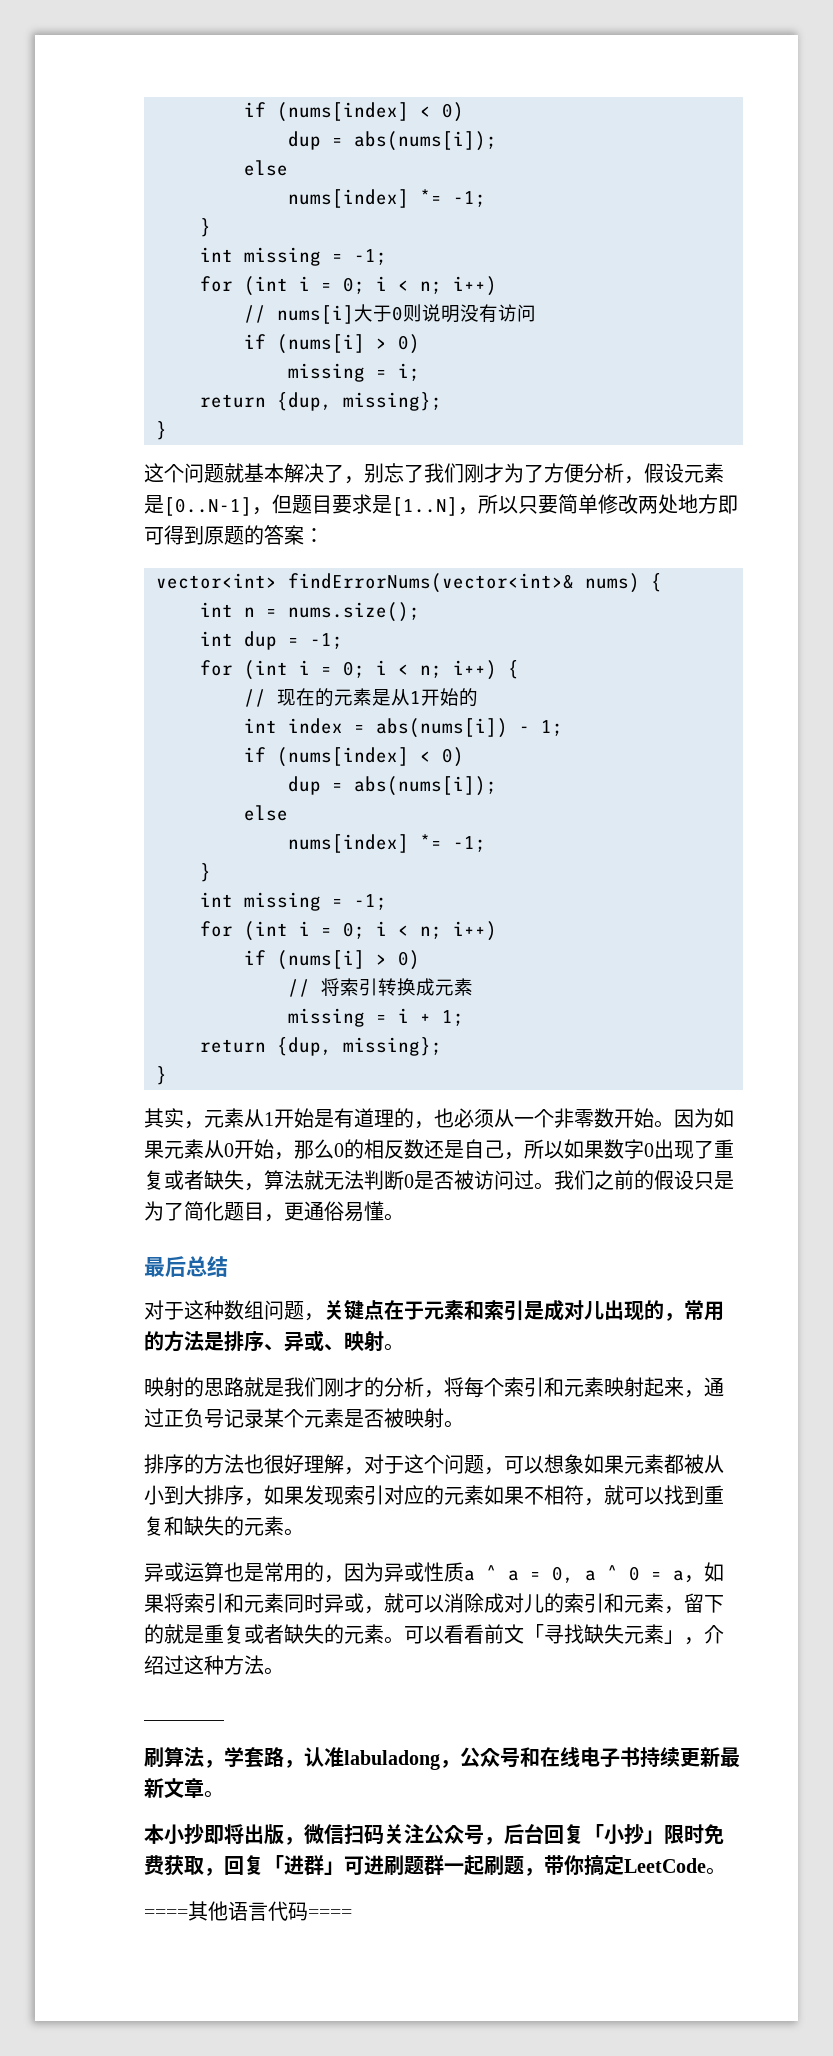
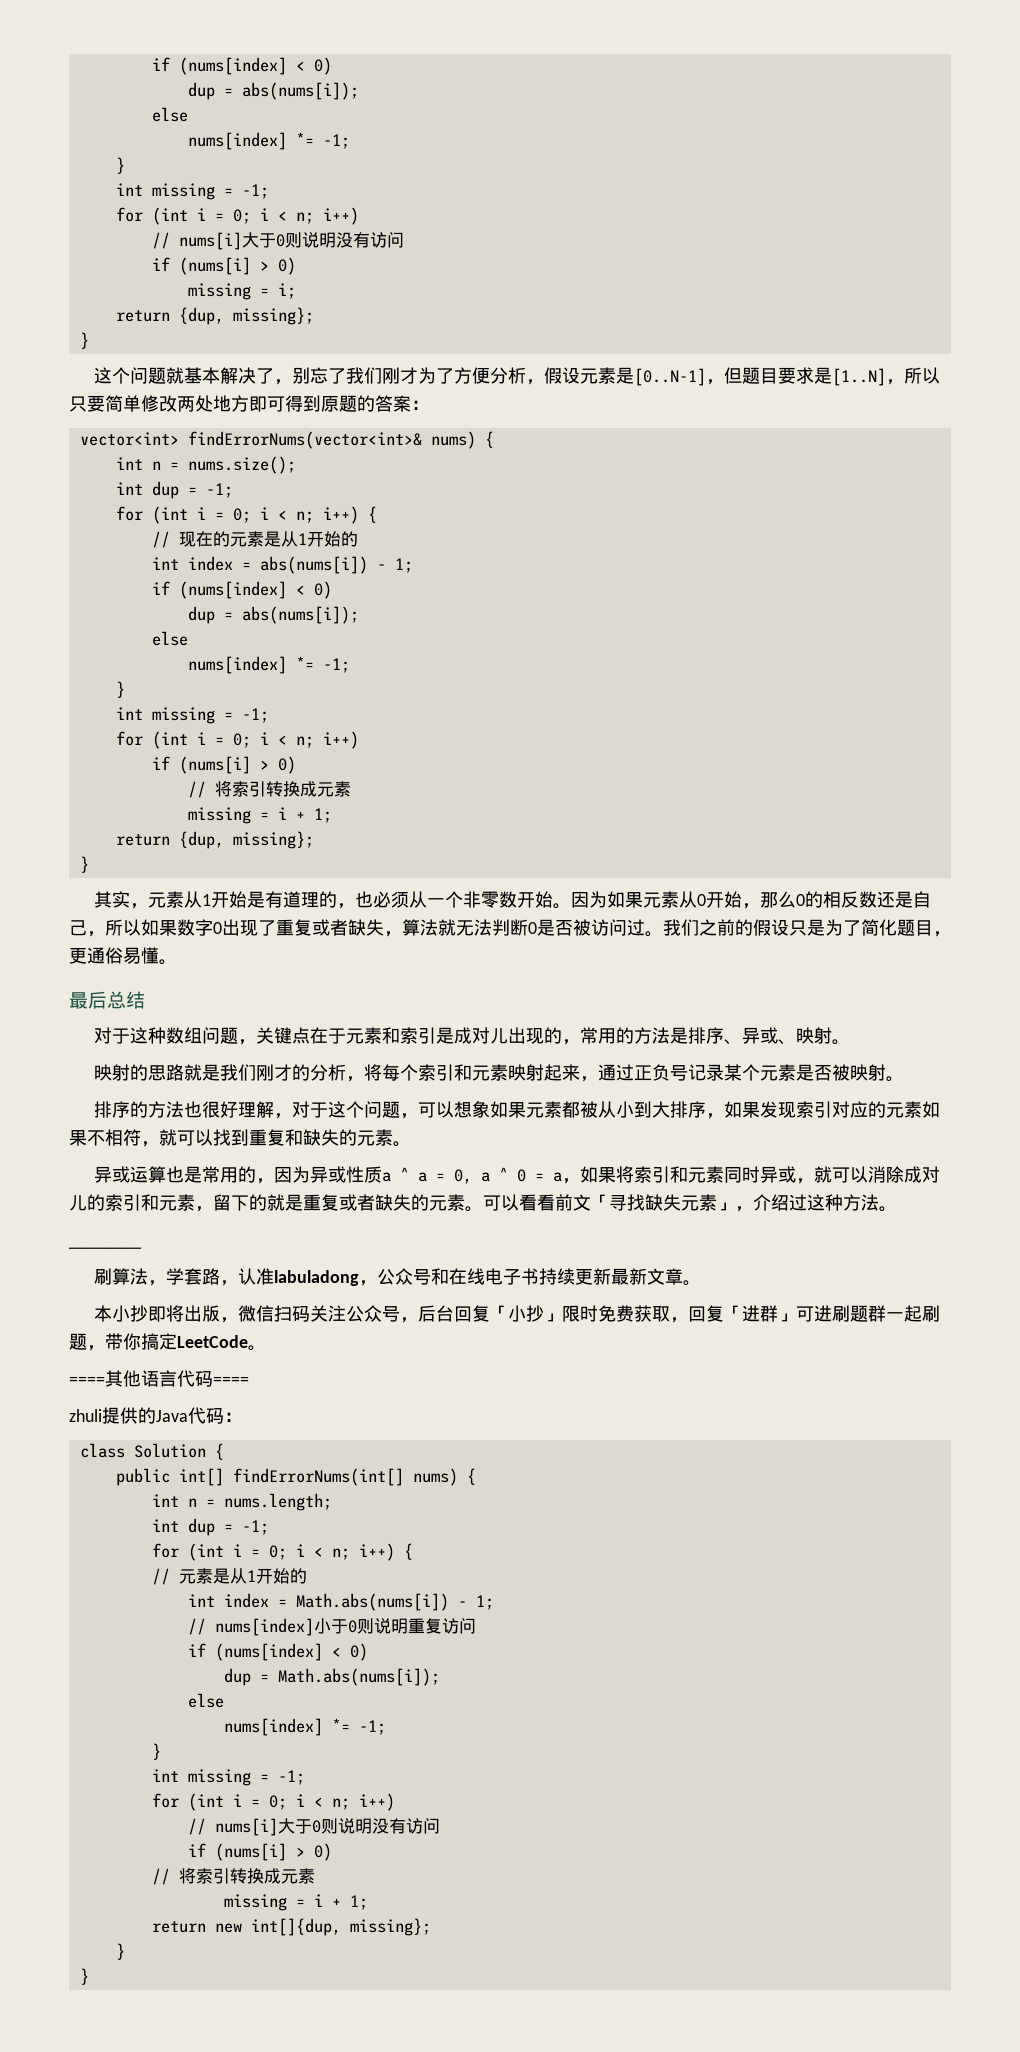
+ zhuli提供的Java代码：
+ class Solution {
+ public int[] findErrorNums(int[] nums) {
+ int n = nums.length;
+ int dup = -1;
+ for (int i = 0; i < n; i++) {
+ // 元素是从1开始的
+ int index = Math.abs(nums[i]) - 1;
+ // nums[index]小于0则说明重复访问
+ if (nums[index] < 0)
+ dup = Math.abs(nums[i]);
+ else
+ nums[index] *= -1;
+ }
+ int missing = -1;
+ for (int i = 0; i < n; i++)
+ // nums[i]大于0则说明没有访问
+ if (nums[i] > 0)
+ // 将索引转换成元素
+ missing = i + 1;
+ return new int[]{dup, missing};
+ }
+ }

